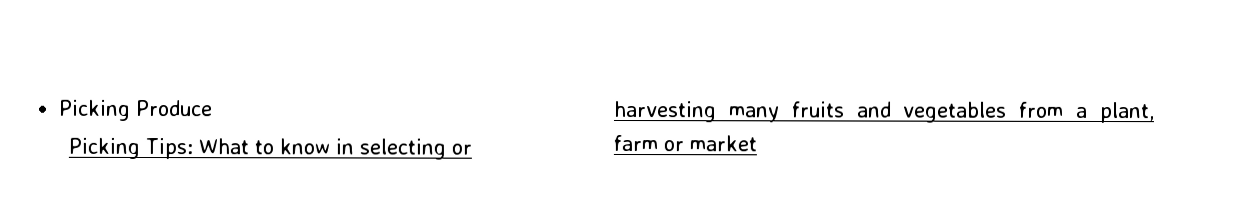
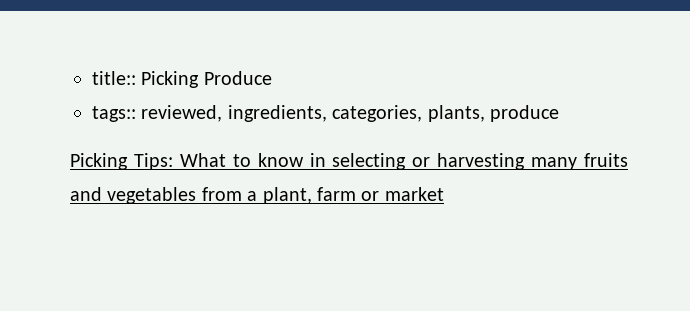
- Picking Produce
+ title:: Picking Produce
+ tags:: reviewed, ingredients, categories, plants, produce

